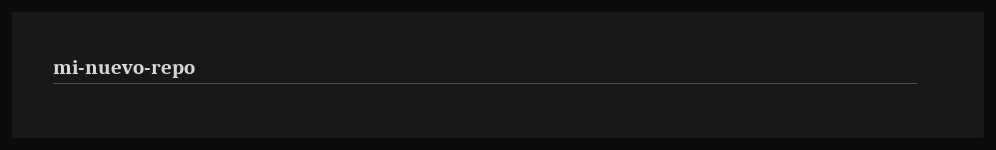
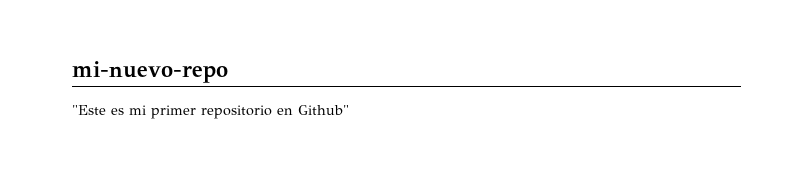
+ "Este es mi primer repositorio en Github"

